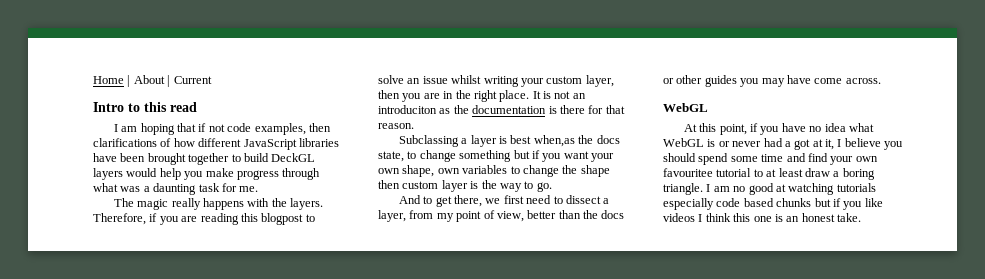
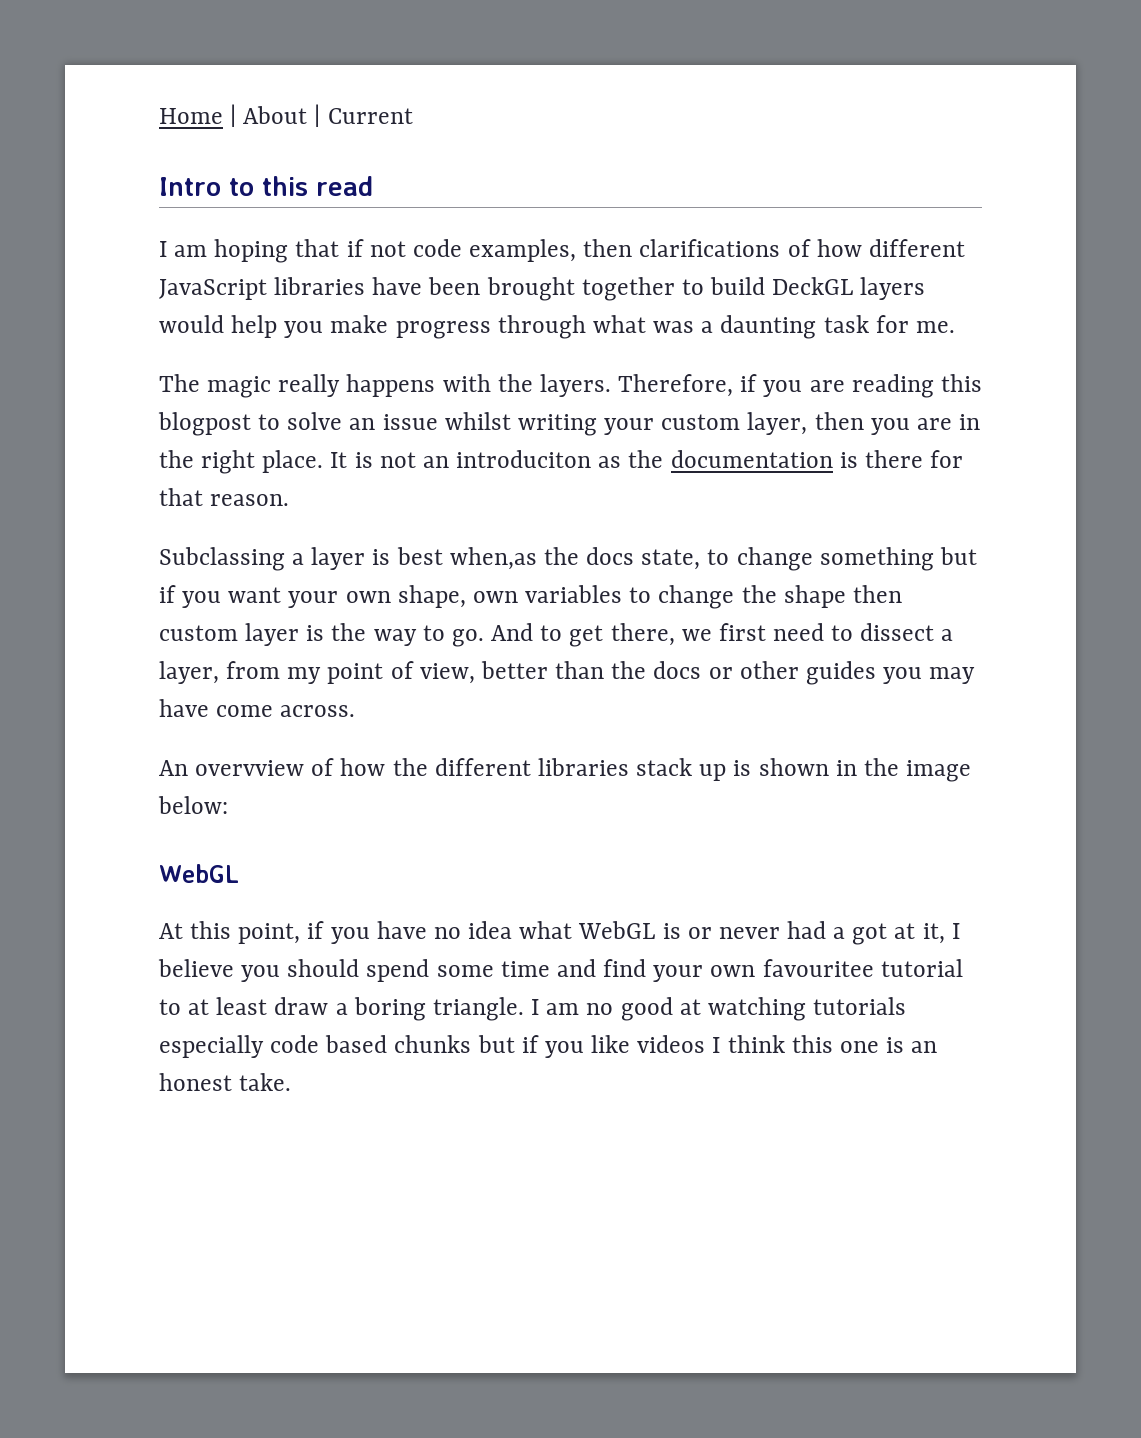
- Subclassing a layer is best when,as the docs state, to change something but if you want your own shape, own variables to change the shape then custom layer is the way to go.
- And to get there, we first need to dissect a layer, from my point of view, better than the docs or other guides you may have come across.
+ Subclassing a layer is best when,as the docs state, to change something but if you want your own shape, own variables to change the shape then custom layer is the way to go. And to get there, we first need to dissect a layer, from my point of view, better than the docs or other guides you may have come across.
+ An overvview of how the different libraries stack up is shown in the image below:

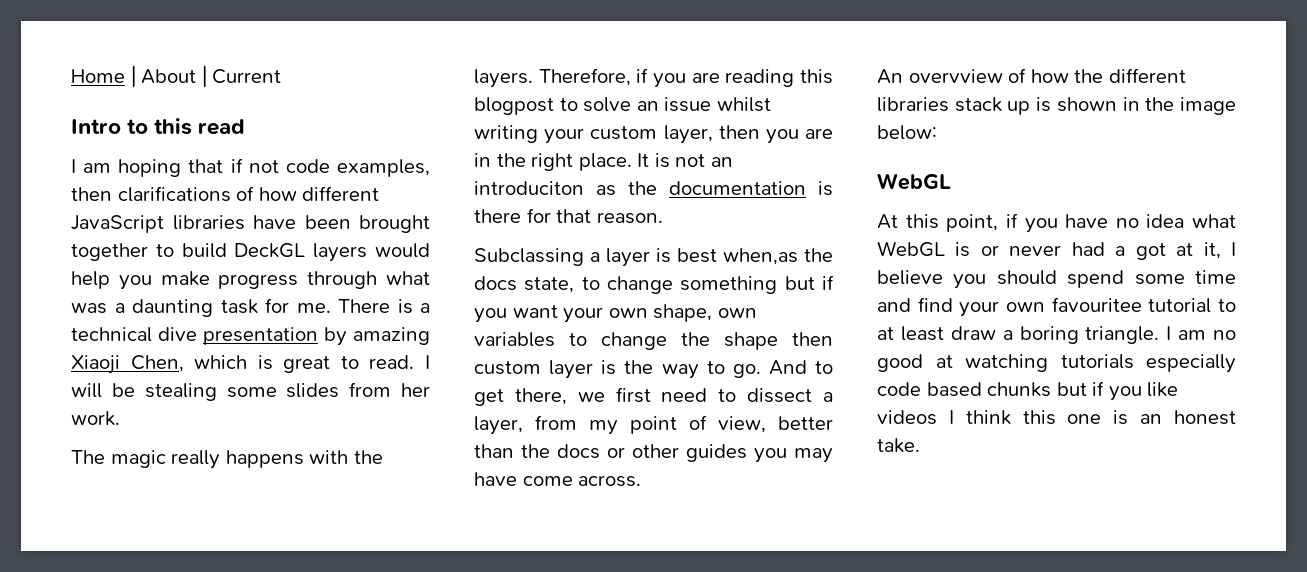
+ There is a technical dive presentation by amazing Xiaoji Chen, which is great to read. I will be stealing some slides from her work.

